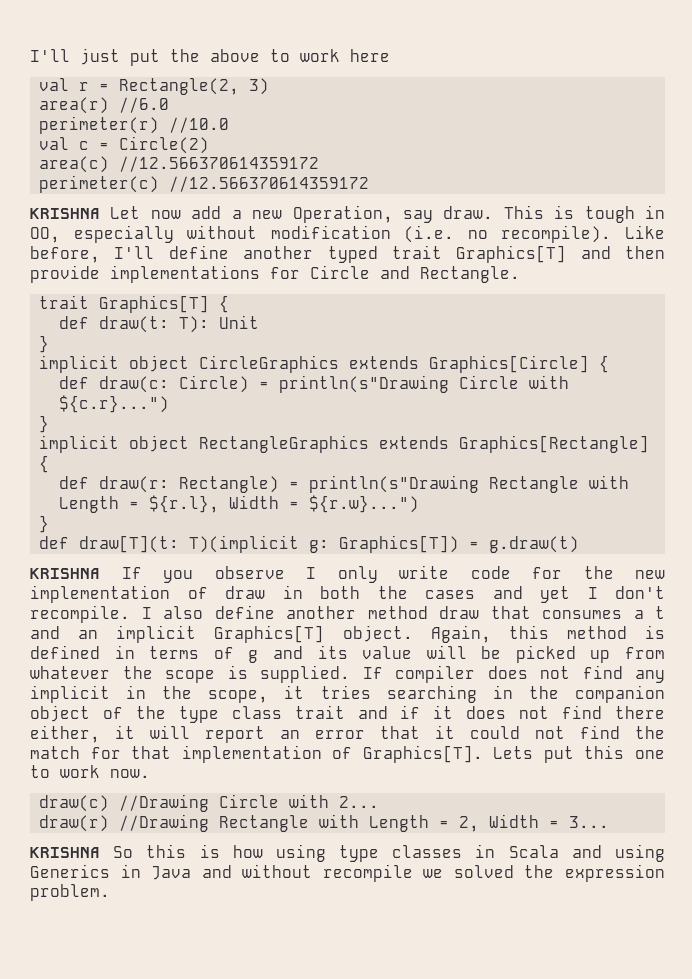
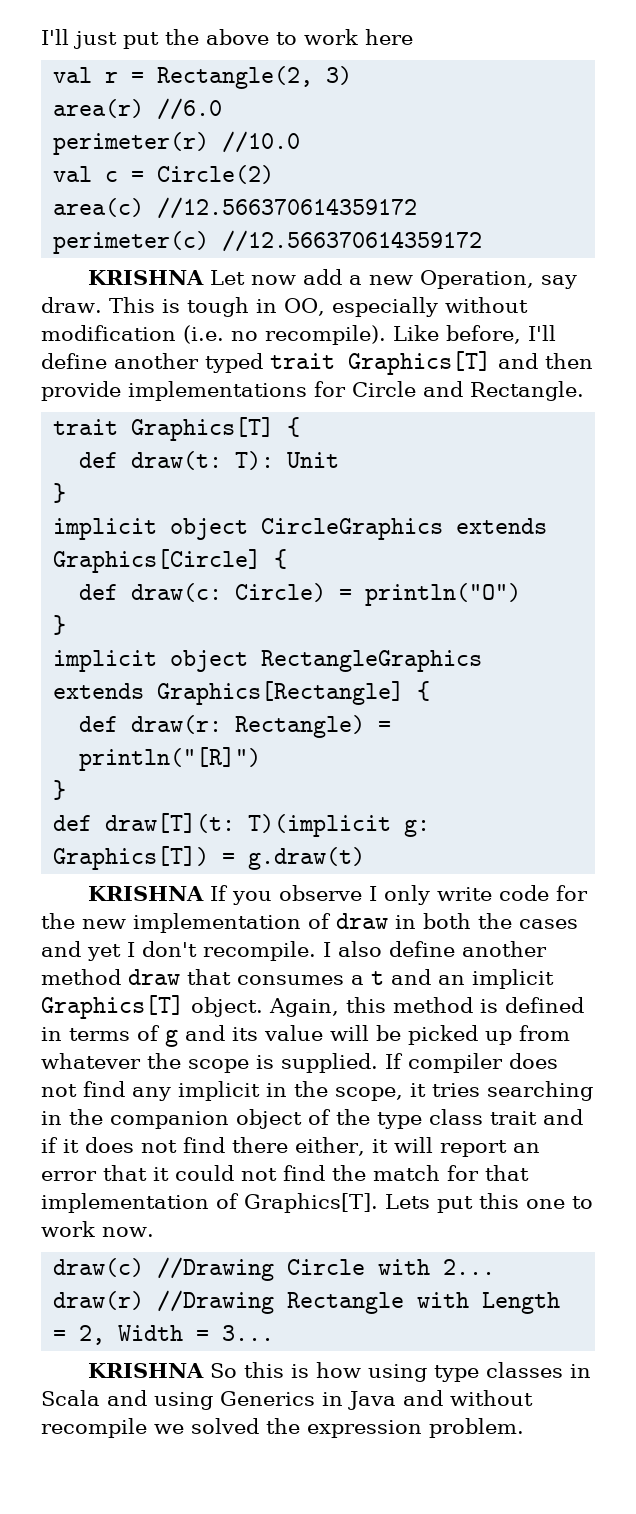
- def draw(c: Circle) = println(s"Drawing Circle with ${c.r}...")
+ def draw(c: Circle) = println("O")
- def draw(r: Rectangle) = println(s"Drawing Rectangle with Length = ${r.l}, Width = ${r.w}...")
+ def draw(r: Rectangle) = println("[R]")

